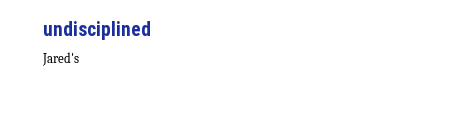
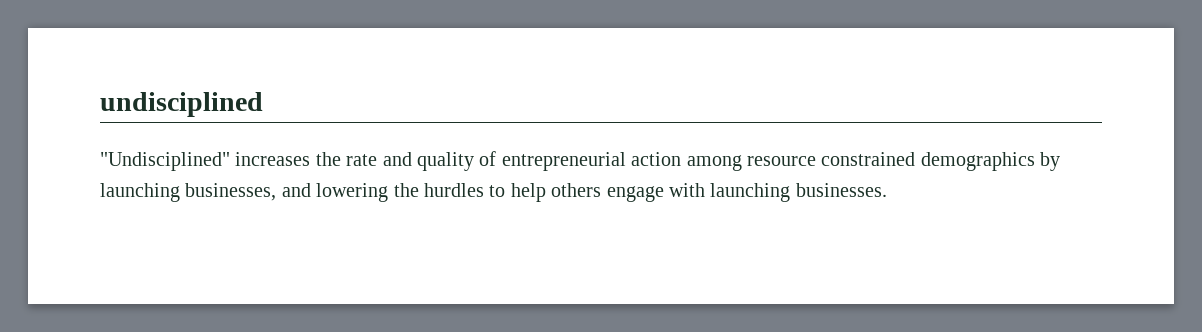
- Jared's
+ "Undisciplined" increases the rate and quality of entrepreneurial action among resource constrained demographics by launching businesses, and lowering the hurdles to help others engage with launching businesses.

